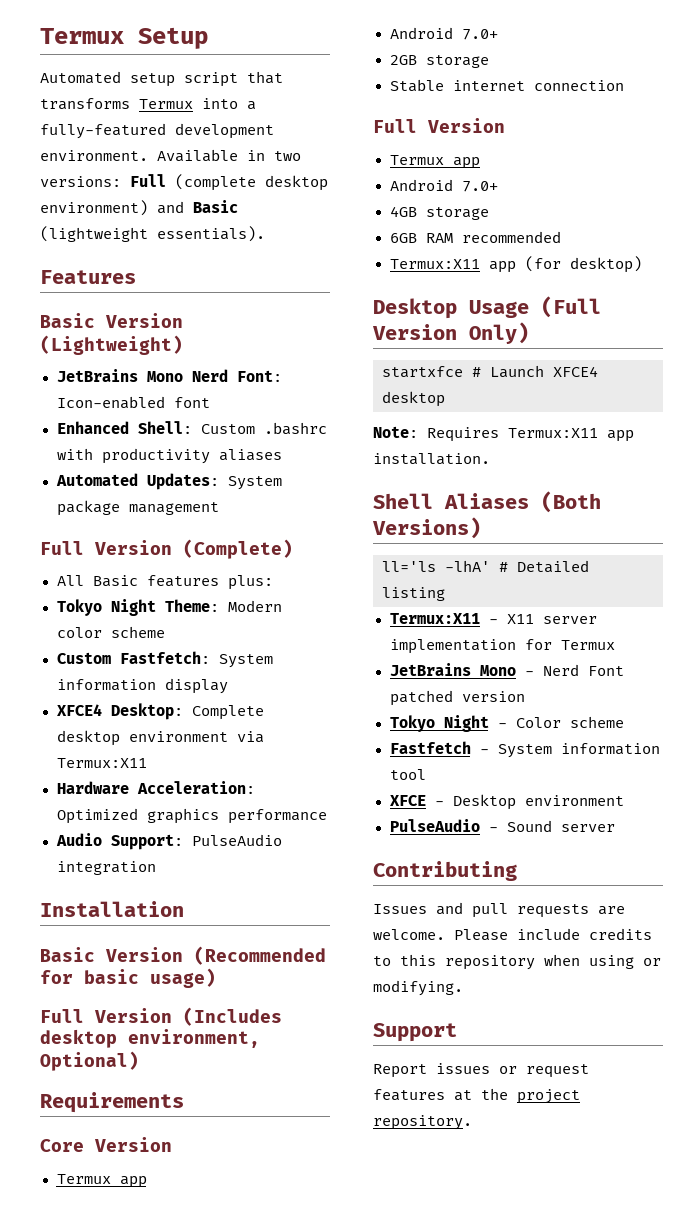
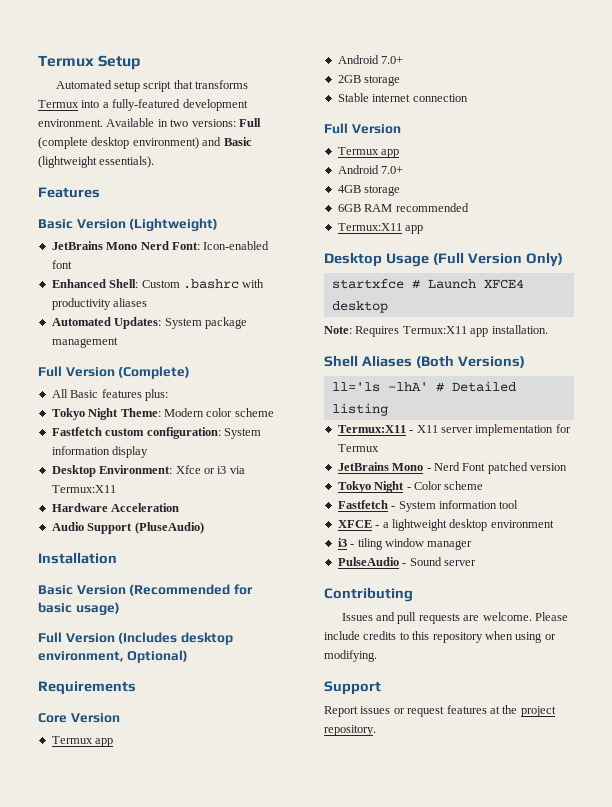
- Custom Fastfetch: System information display
+ Fastfetch custom configuration: System information display
- XFCE4 Desktop: Complete desktop environment via Termux:X11
- Hardware Acceleration: Optimized graphics performance
- Audio Support: PulseAudio integration
+ Desktop Environment: Xfce or i3 via Termux:X11
+ Hardware Acceleration
+ Audio Support (PluseAudio)
  6GB RAM recommended
- Termux:X11 app (for desktop)
+ Termux:X11 app
- XFCE - Desktop environment
+ XFCE - a lightweight desktop environment
+ i3 - tiling window manager

